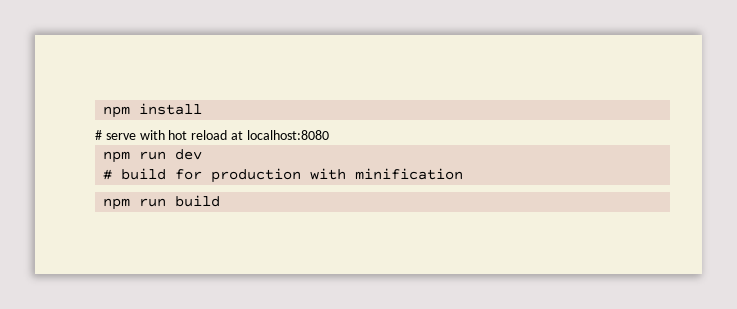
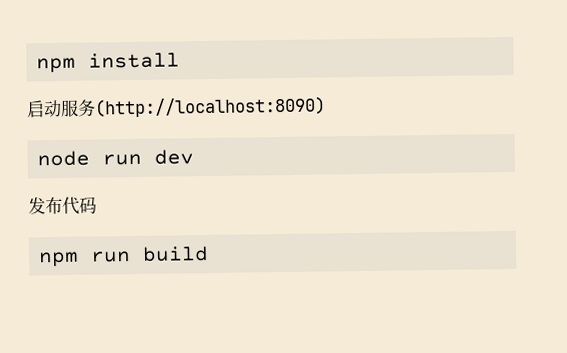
- # serve with hot reload at localhost:8080
- npm run dev
- # build for production with minification
+ 启动服务(http://localhost:8090)
+ node run dev
+ 发布代码

